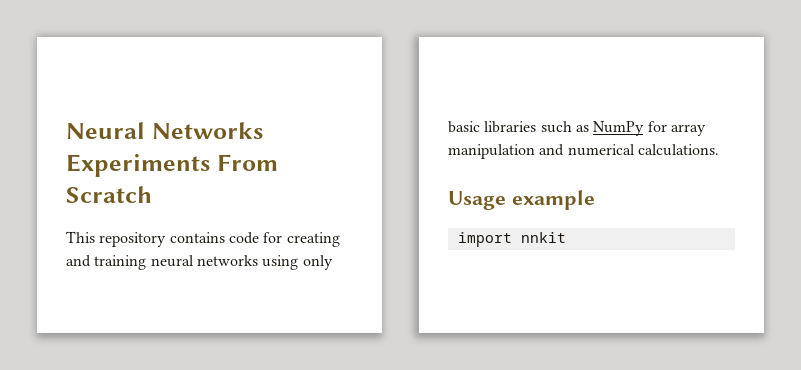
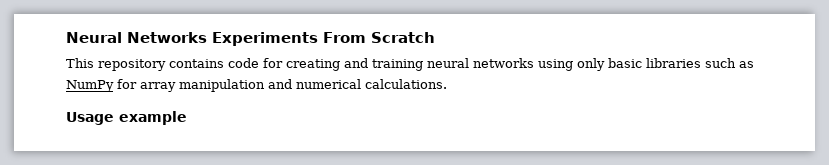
- import nnkit

